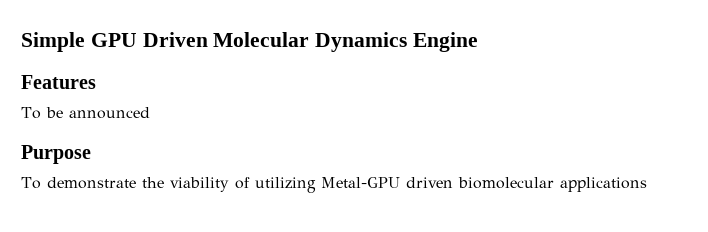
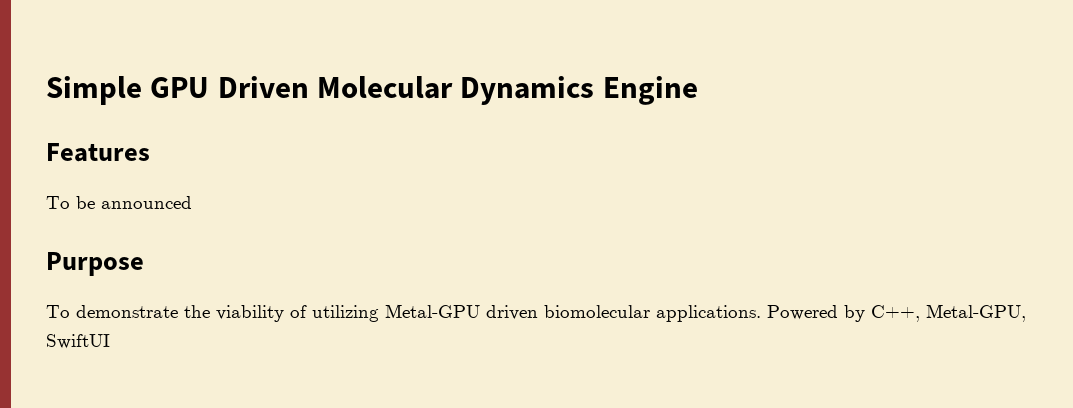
- To demonstrate the viability of utilizing Metal-GPU driven biomolecular applications
+ To demonstrate the viability of utilizing Metal-GPU driven biomolecular applications. Powered by C++, Metal-GPU, SwiftUI

